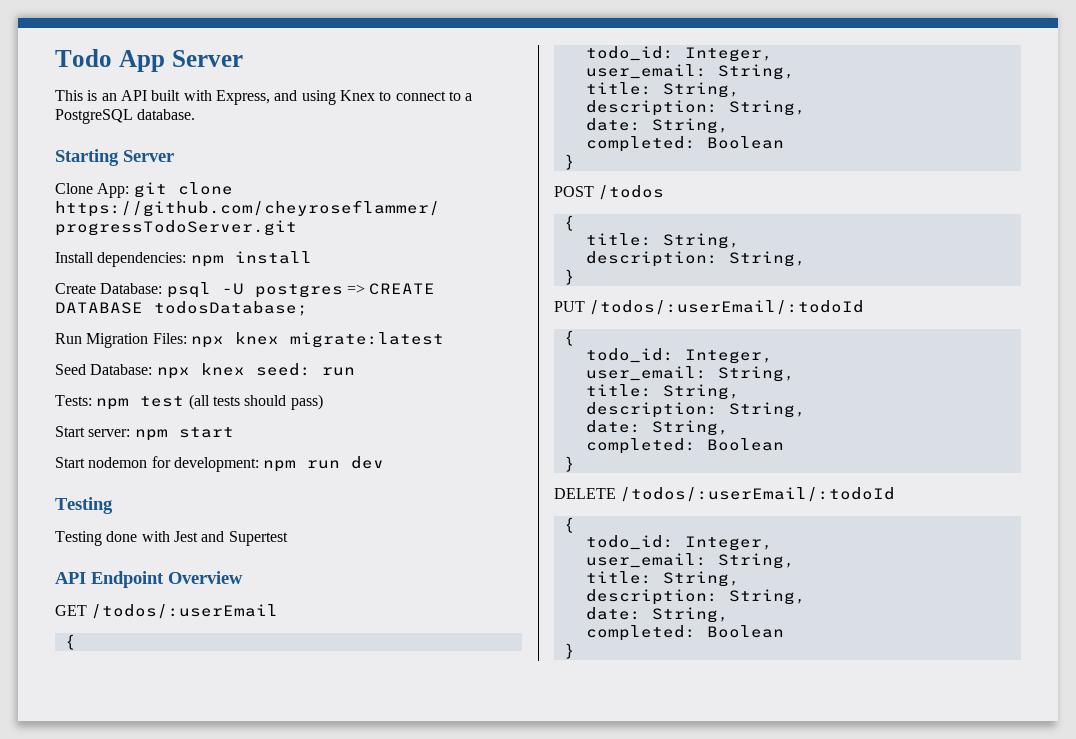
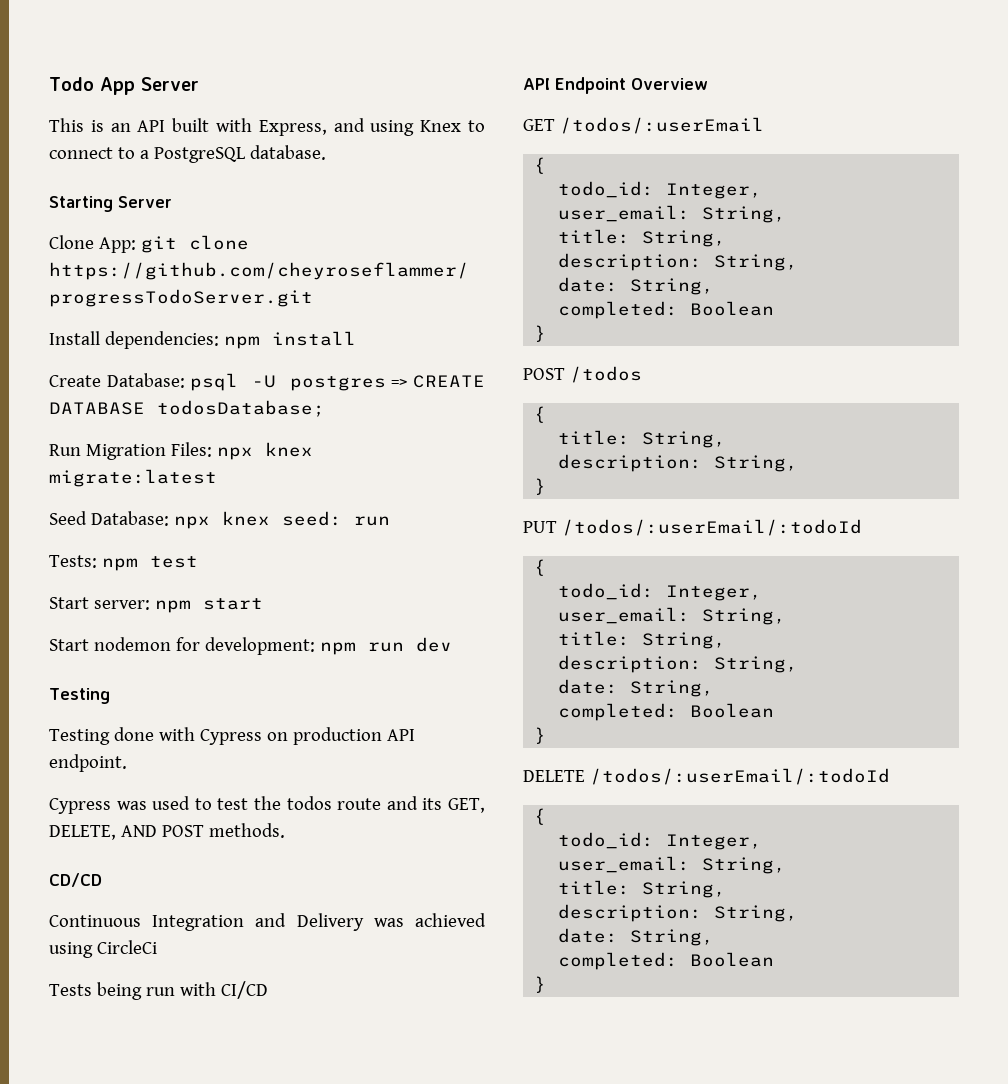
- Tests: npm test (all tests should pass)
+ Tests: npm test
- Testing done with Jest and Supertest
+ Testing done with Cypress on production API endpoint.
+ Cypress was used to test the todos route and its GET, DELETE, AND POST methods.
+ CD/CD
+ Continuous Integration and Delivery was achieved using CircleCi
+ Tests being run with CI/CD

